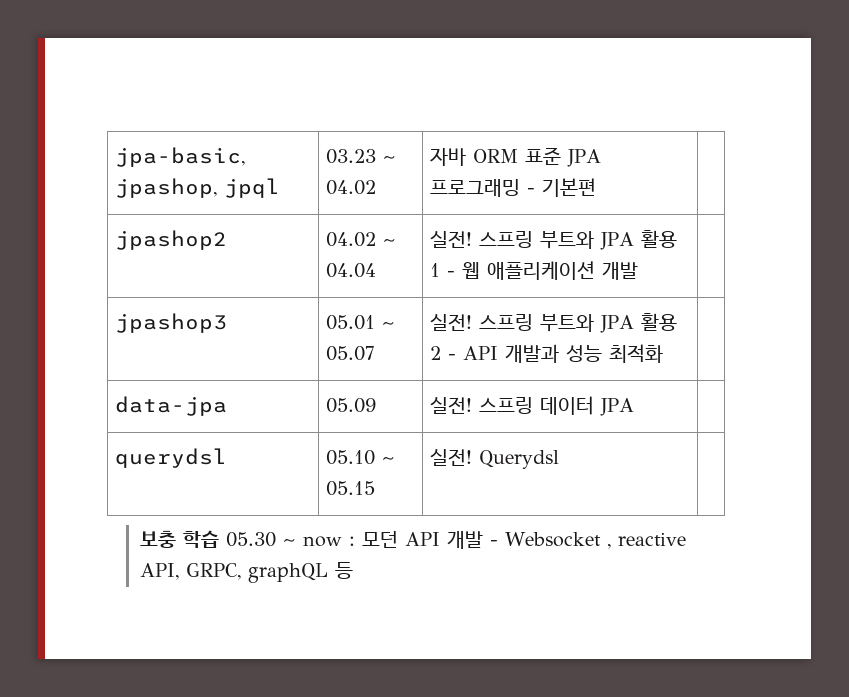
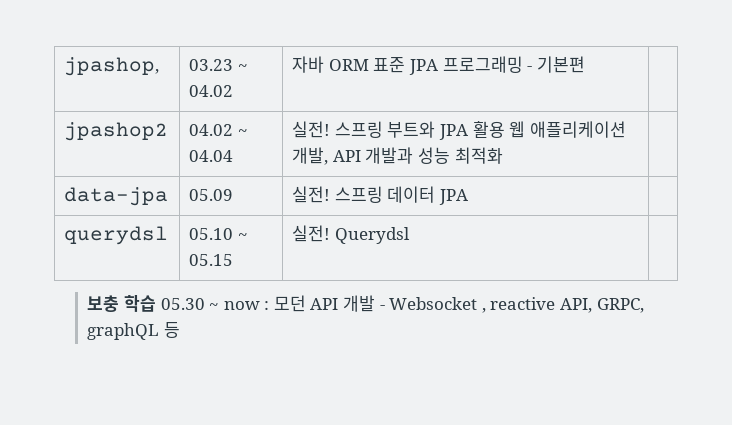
- jpa-basic, jpashop, jpql | 03.23 ~ 04.02 | 자바 ORM 표준 JPA 프로그래밍 - 기본편 |
+ jpashop, | 03.23 ~ 04.02 | 자바 ORM 표준 JPA 프로그래밍 - 기본편 |
- jpashop2 | 04.02 ~ 04.04 | 실전! 스프링 부트와 JPA 활용 1 - 웹 애플리케이션 개발 |
- jpashop3 | 05.01 ~ 05.07 | 실전! 스프링 부트와 JPA 활용 2 - API 개발과 성능 최적화 |
+ jpashop2 | 04.02 ~ 04.04 | 실전! 스프링 부트와 JPA 활용 웹 애플리케이션 개발, API 개발과 성능 최적화 |

